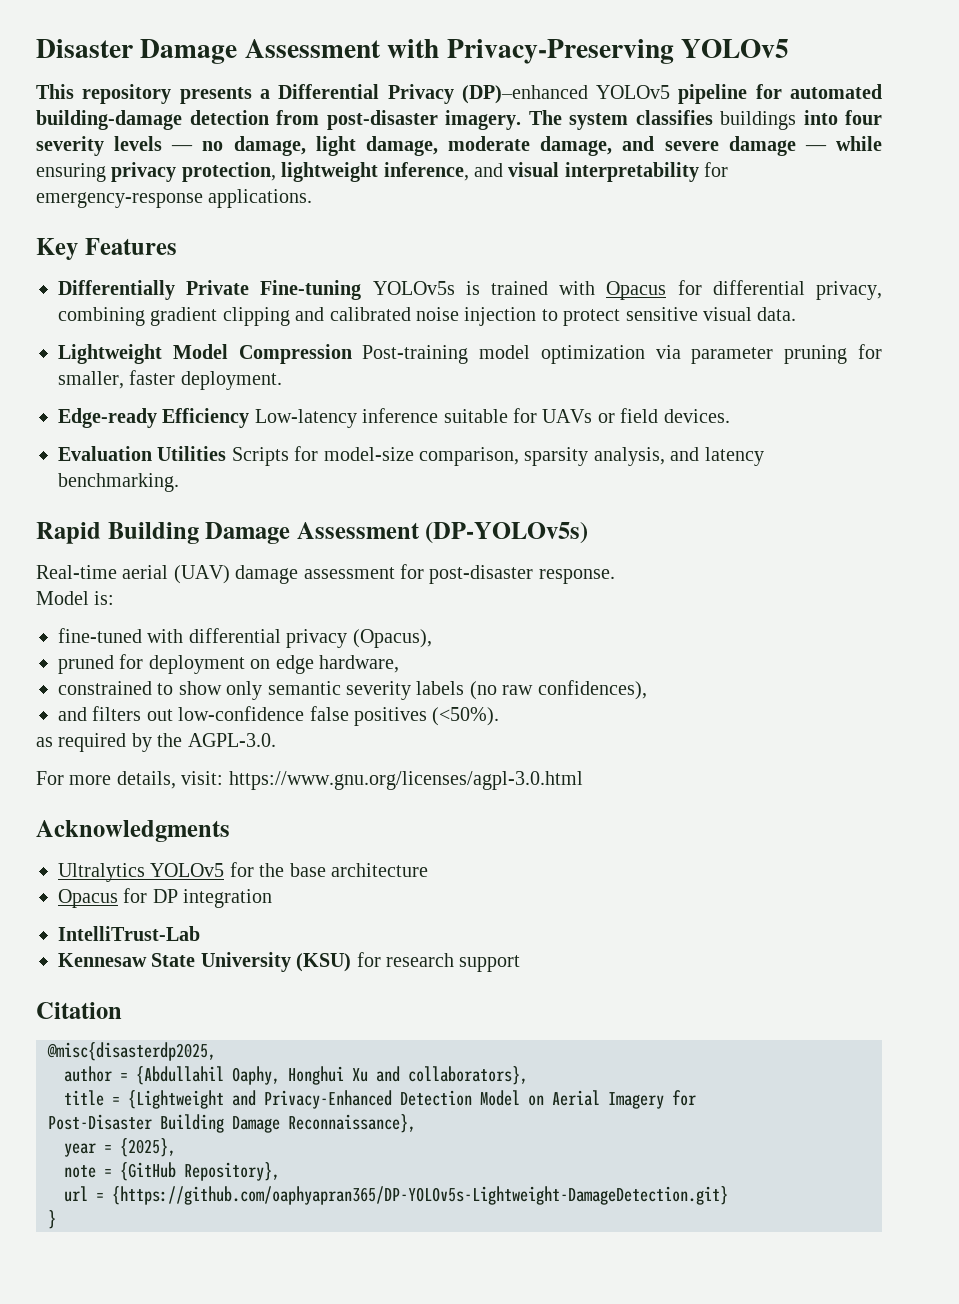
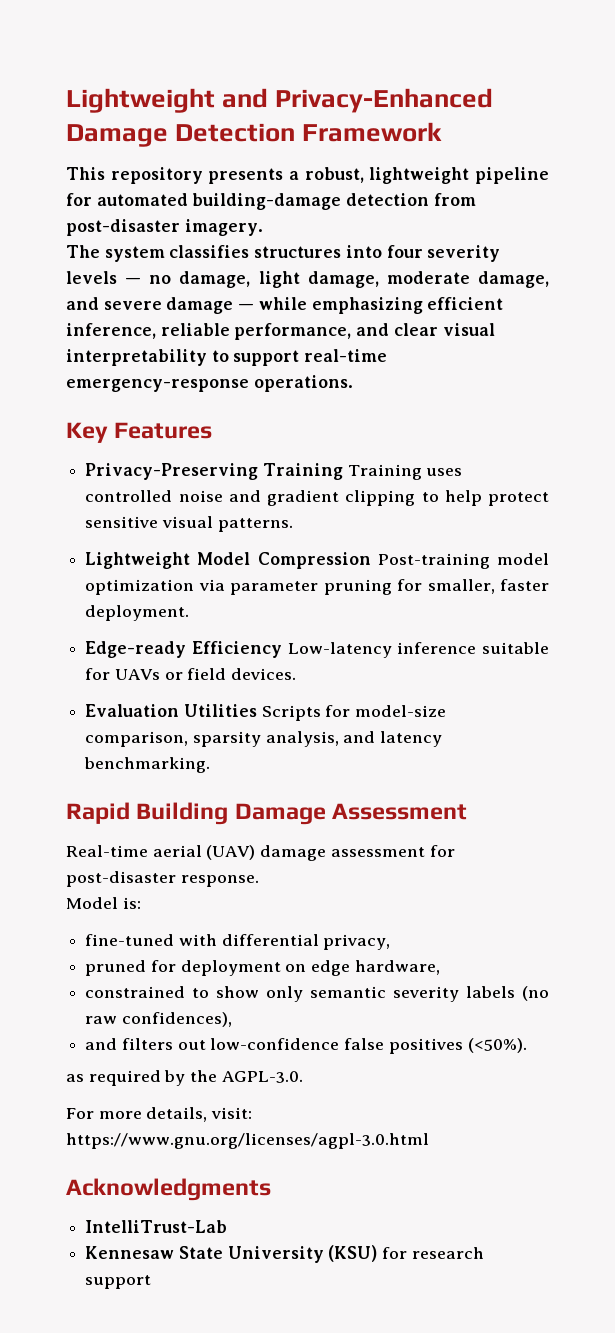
- Disaster Damage Assessment with Privacy-Preserving YOLOv5
+ Lightweight and Privacy-Enhanced Damage Detection Framework
- This repository presents a Differential Privacy (DP)–enhanced YOLOv5 pipeline for automated building-damage detection from post-disaster imagery. The system classifies buildings into four severity levels — no damage, light damage, moderate damage, and severe damage — while ensuring privacy protection, lightweight inference, and visual interpretability for emergency-response applications.
+ This repository presents a robust, lightweight pipeline for automated building-damage detection from post-disaster imagery.
+ The system classifies structures into four severity levels — no damage, light damage, moderate damage, and severe damage — while emphasizing efficient inference, reliable performance, and clear visual interpretability to support real-time emergency-response operations.
  Key Features
- Differentially Private Fine-tuning YOLOv5s is trained with Opacus for differential privacy, combining gradient clipping and calibrated noise injection to protect sensitive visual data.
+ Privacy-Preserving Training Training uses controlled noise and gradient clipping to help protect sensitive visual patterns.
- Rapid Building Damage Assessment (DP-YOLOv5s)
+ Rapid Building Damage Assessment
- fine-tuned with differential privacy (Opacus),
+ fine-tuned with differential privacy,
- Ultralytics YOLOv5 for the base architecture
- Opacus for DP integration
- Citation
- @misc{disasterdp2025,
- author = {Abdullahil Oaphy, Honghui Xu and collaborators},
- title = {Lightweight and Privacy-Enhanced Detection Model on Aerial Imagery for
- Post-Disaster Building Damage Reconnaissance},
- year = {2025},
- note = {GitHub Repository},
- url = {https://github.com/oaphyapran365/DP-YOLOv5s-Lightweight-DamageDetection.git}
- }

